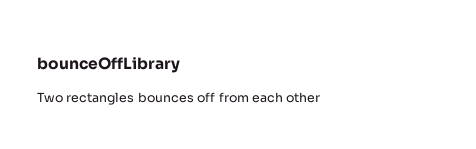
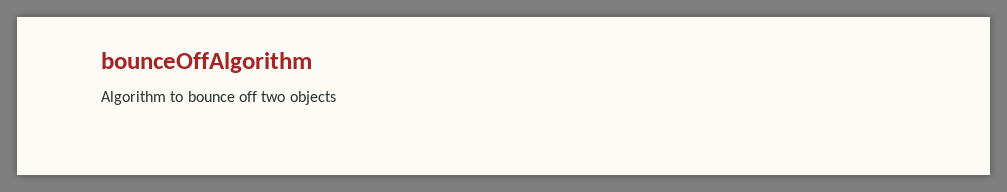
- bounceOffLibrary
- Two rectangles bounces off from each other
+ bounceOffAlgorithm
+ Algorithm to bounce off two objects

